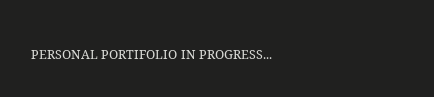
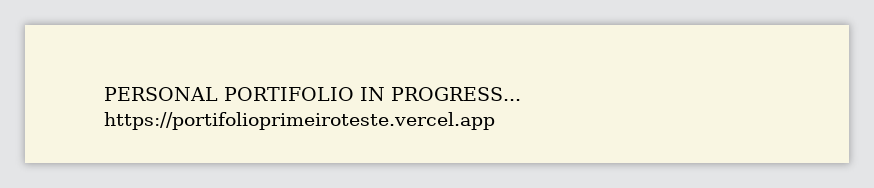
- PERSONAL PORTIFOLIO IN PROGRESS...
+ PERSONAL PORTIFOLIO IN PROGRESS... https://portifolioprimeiroteste.vercel.app

